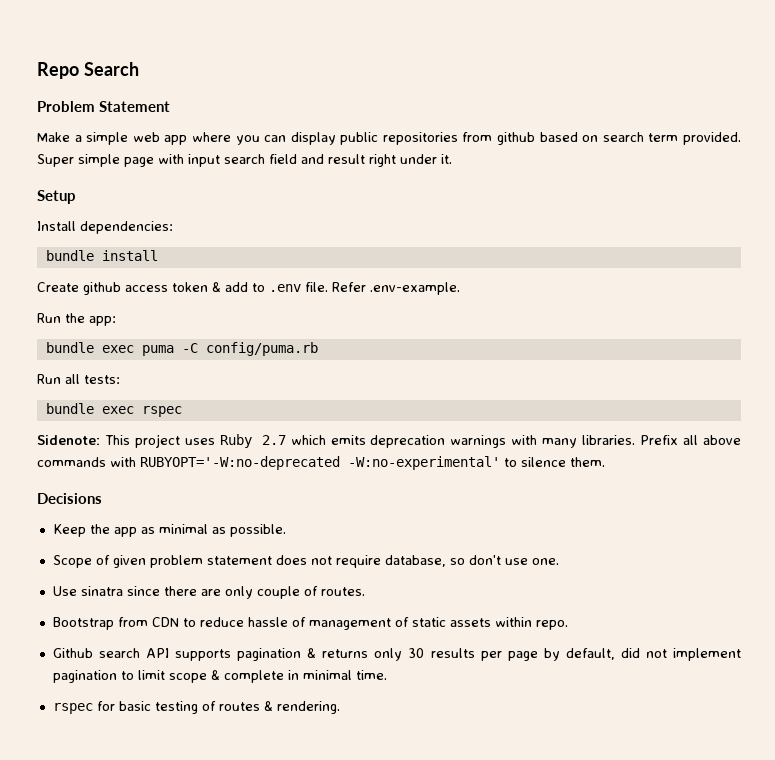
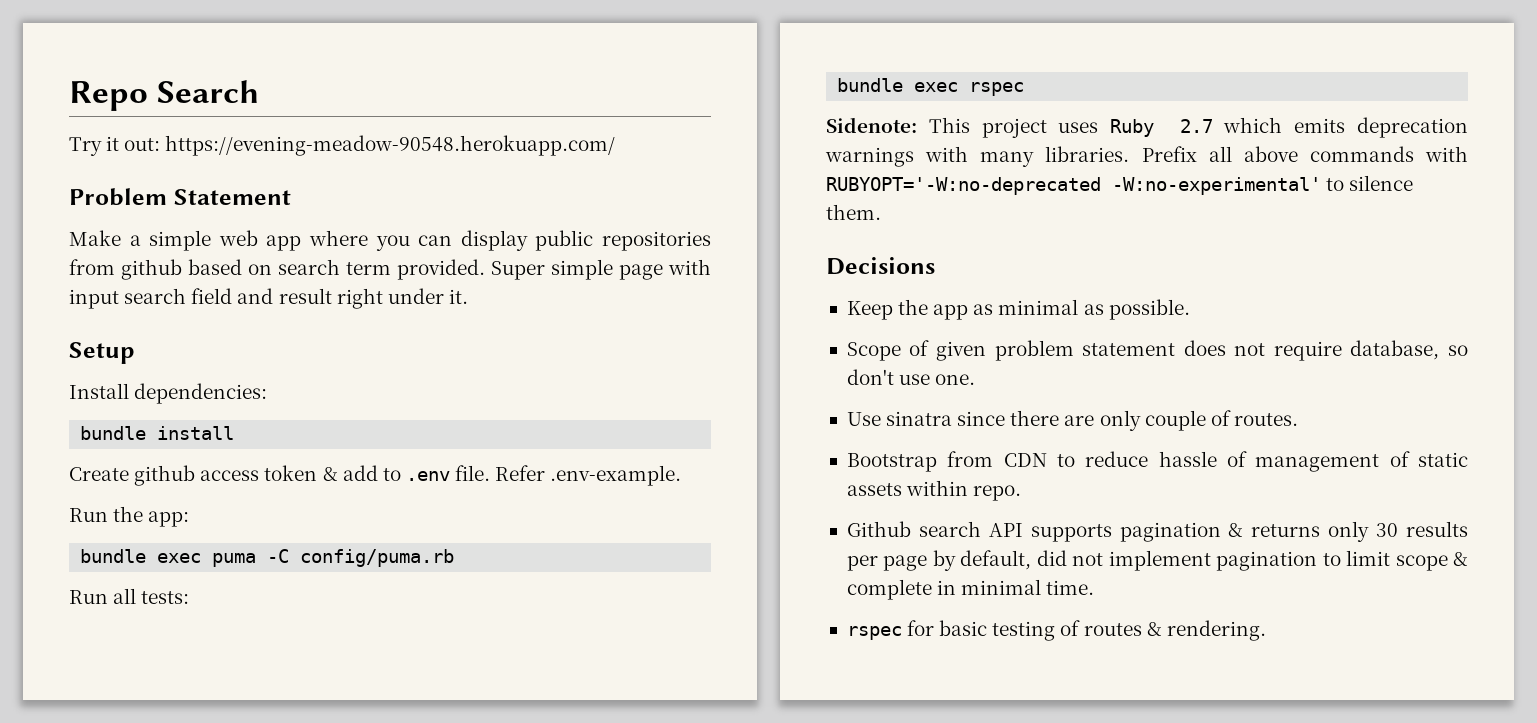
+ Try it out: https://evening-meadow-90548.herokuapp.com/

